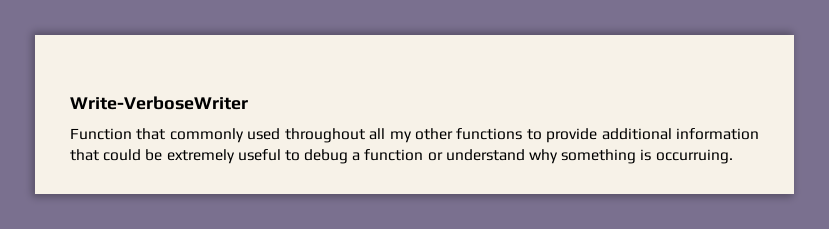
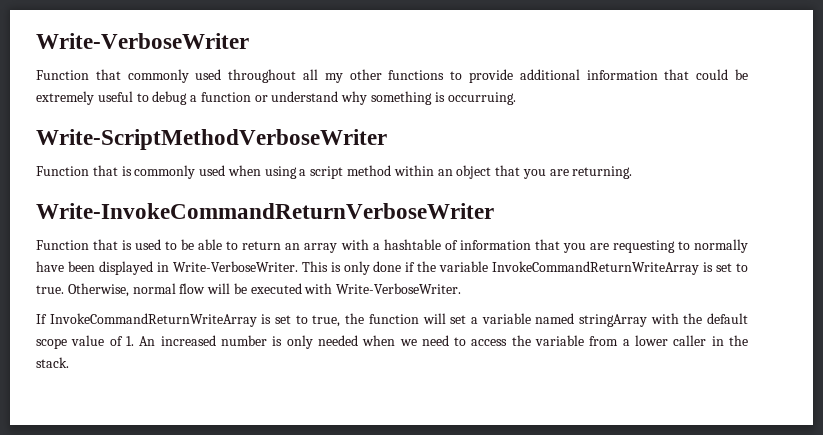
+ Write-ScriptMethodVerboseWriter
+ Function that is commonly used when using a script method within an object that you are returning.
+ Write-InvokeCommandReturnVerboseWriter
+ Function that is used to be able to return an array with a hashtable of information that you are requesting to normally have been displayed in Write-VerboseWriter. This is only done if the variable InvokeCommandReturnWriteArray is set to true. Otherwise, normal flow will be executed with Write-VerboseWriter.
+ If InvokeCommandReturnWriteArray is set to true, the function will set a variable named stringArray with the default scope value of 1. An increased number is only needed when we need to access the variable from a lower caller in the stack.

